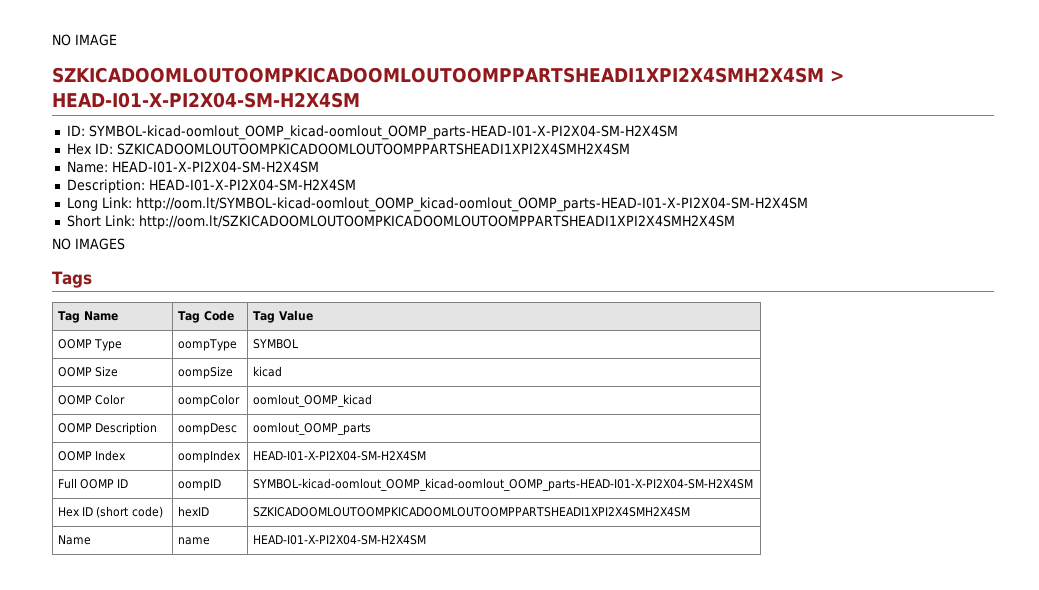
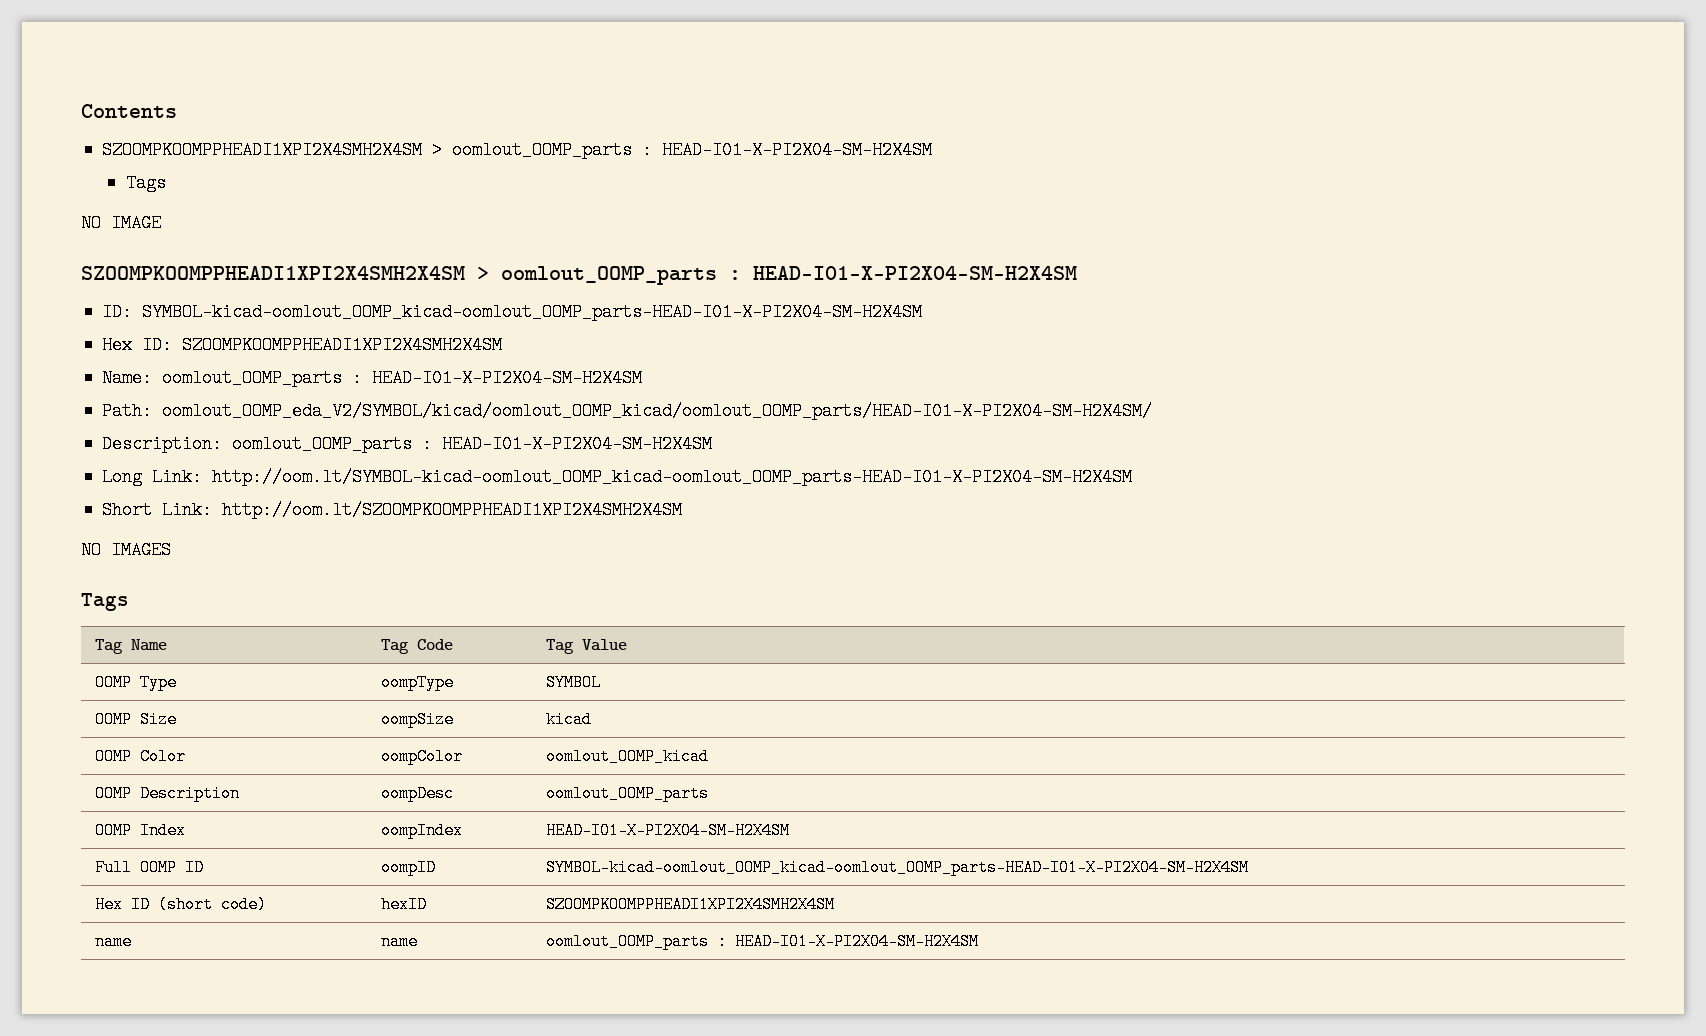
+ Contents
+ SZOOMPKOOMPPHEADI1XPI2X4SMH2X4SM > oomlout_OOMP_parts : HEAD-I01-X-PI2X04-SM-H2X4SM
+ Tags
  NO IMAGE
- SZKICADOOMLOUTOOMPKICADOOMLOUTOOMPPARTSHEADI1XPI2X4SMH2X4SM > HEAD-I01-X-PI2X04-SM-H2X4SM
+ SZOOMPKOOMPPHEADI1XPI2X4SMH2X4SM > oomlout_OOMP_parts : HEAD-I01-X-PI2X04-SM-H2X4SM
- Hex ID: SZKICADOOMLOUTOOMPKICADOOMLOUTOOMPPARTSHEADI1XPI2X4SMH2X4SM
+ Hex ID: SZOOMPKOOMPPHEADI1XPI2X4SMH2X4SM
- Name: HEAD-I01-X-PI2X04-SM-H2X4SM
+ Name: oomlout_OOMP_parts : HEAD-I01-X-PI2X04-SM-H2X4SM
+ Path: oomlout_OOMP_eda_V2/SYMBOL/kicad/oomlout_OOMP_kicad/oomlout_OOMP_parts/HEAD-I01-X-PI2X04-SM-H2X4SM/
- Description: HEAD-I01-X-PI2X04-SM-H2X4SM
+ Description: oomlout_OOMP_parts : HEAD-I01-X-PI2X04-SM-H2X4SM
- Short Link: http://oom.lt/SZKICADOOMLOUTOOMPKICADOOMLOUTOOMPPARTSHEADI1XPI2X4SMH2X4SM
+ Short Link: http://oom.lt/SZOOMPKOOMPPHEADI1XPI2X4SMH2X4SM
- Hex ID (short code) | hexID | SZKICADOOMLOUTOOMPKICADOOMLOUTOOMPPARTSHEADI1XPI2X4SMH2X4SM
- Name | name | HEAD-I01-X-PI2X04-SM-H2X4SM
+ Hex ID (short code) | hexID | SZOOMPKOOMPPHEADI1XPI2X4SMH2X4SM
+ name | name | oomlout_OOMP_parts : HEAD-I01-X-PI2X04-SM-H2X4SM

